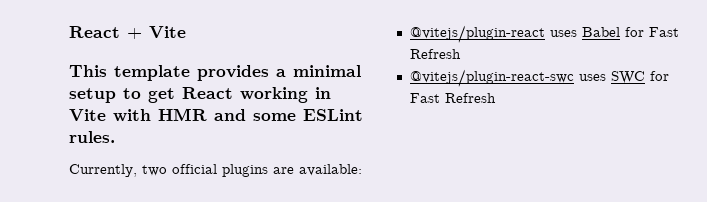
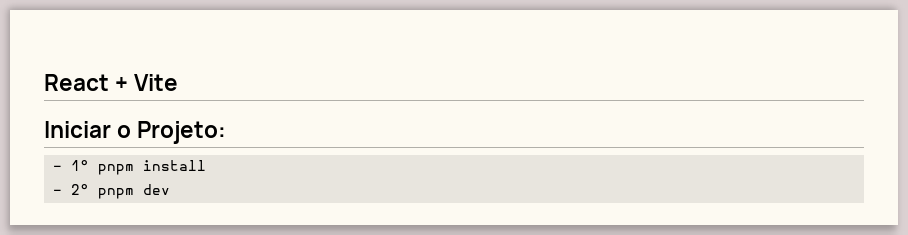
- This template provides a minimal setup to get React working in Vite with HMR and some ESLint rules.
- Currently, two official plugins are available:
- @vitejs/plugin-react uses Babel for Fast Refresh
- @vitejs/plugin-react-swc uses SWC for Fast Refresh
+ Iniciar o Projeto:
+ - 1° pnpm install
+ - 2° pnpm dev

